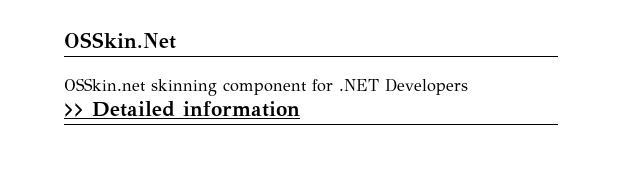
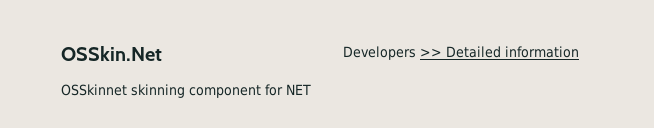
- OSSkin.net skinning component for .NET Developers
- >> Detailed information
+ OSSkinnet skinning component for NET Developers >> Detailed information

